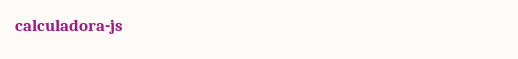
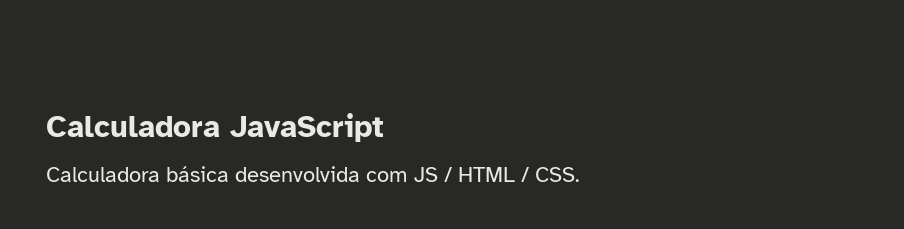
- calculadora-js
+ Calculadora JavaScript
+ Calculadora básica desenvolvida com JS / HTML / CSS.

